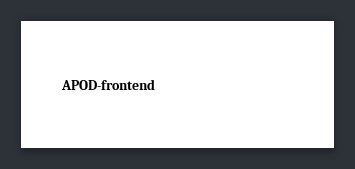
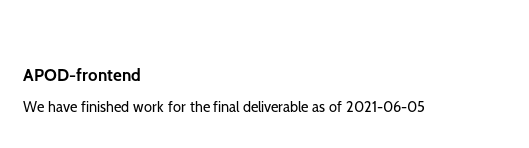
+ We have finished work for the final deliverable as of 2021-06-05

